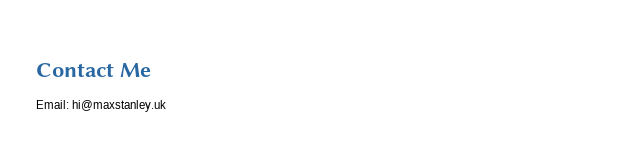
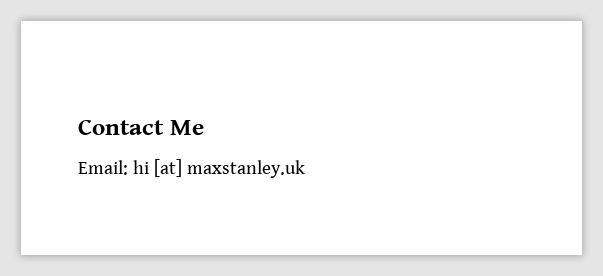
- Email: hi@maxstanley.uk
+ Email: hi [at] maxstanley.uk

